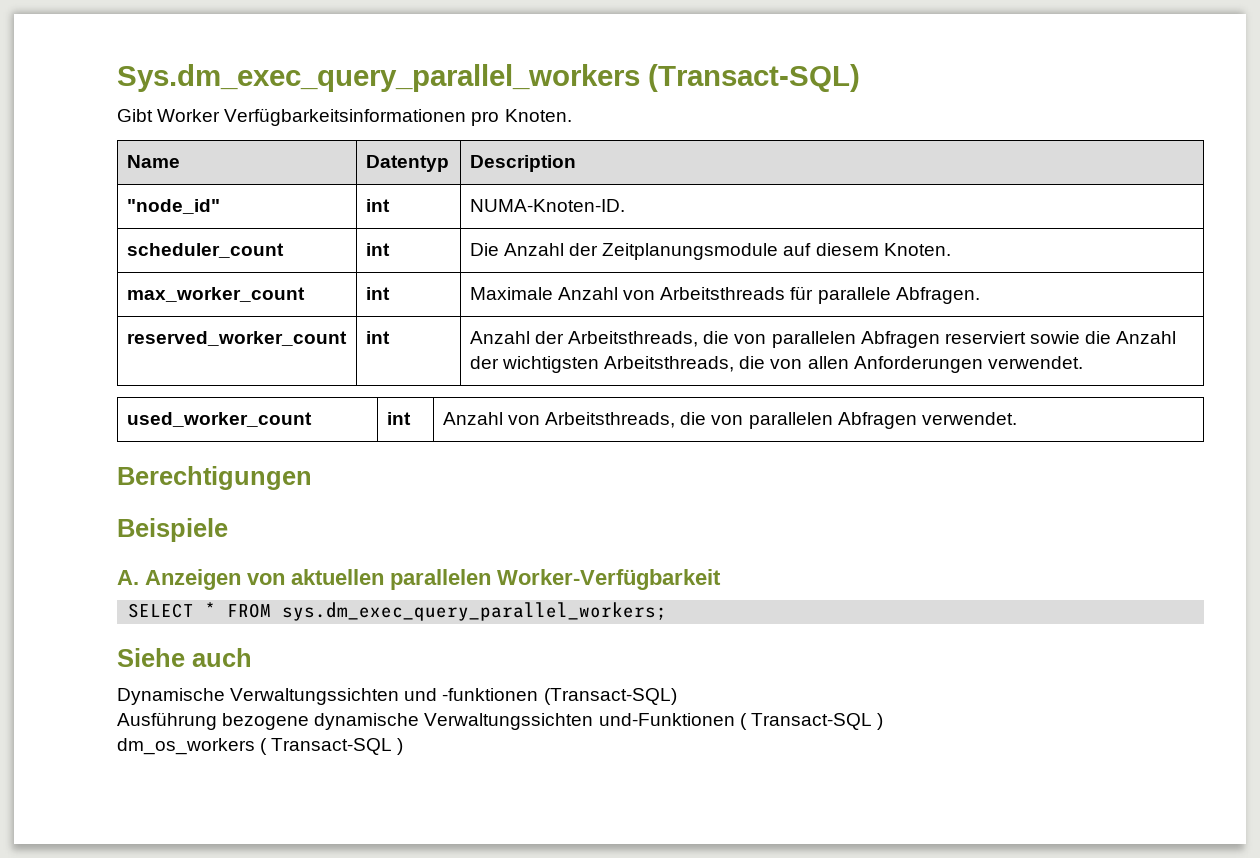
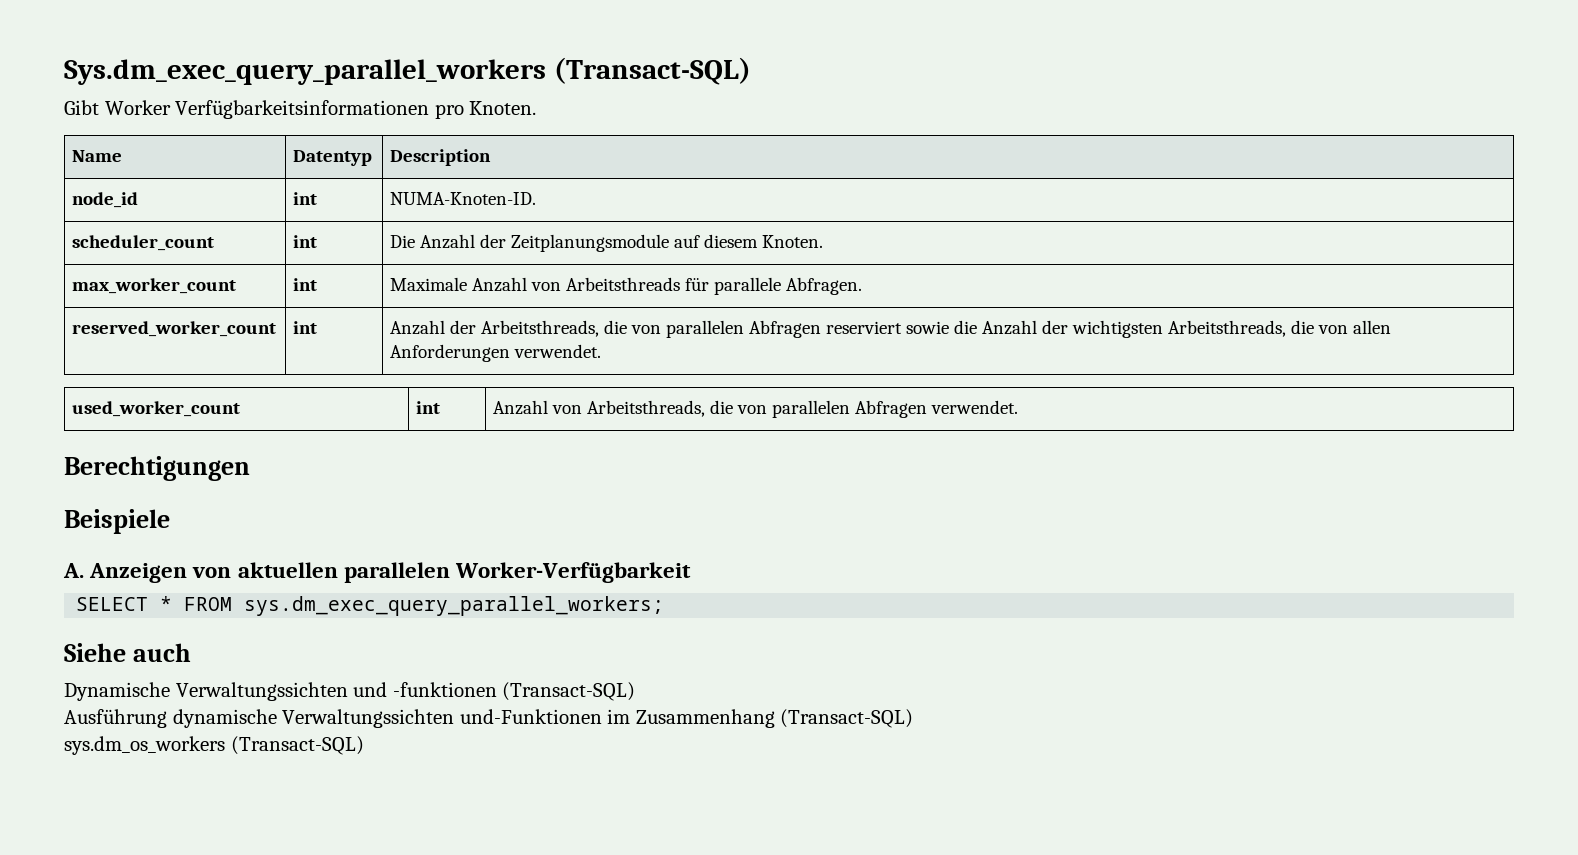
- "node_id" | int | NUMA-Knoten-ID.
+ node_id | int | NUMA-Knoten-ID.
- Ausführung bezogene dynamische Verwaltungssichten und-Funktionen ( Transact-SQL )
- dm_os_workers ( Transact-SQL )
+ Ausführung dynamische Verwaltungssichten und-Funktionen im Zusammenhang (Transact-SQL)
+ sys.dm_os_workers (Transact-SQL)

